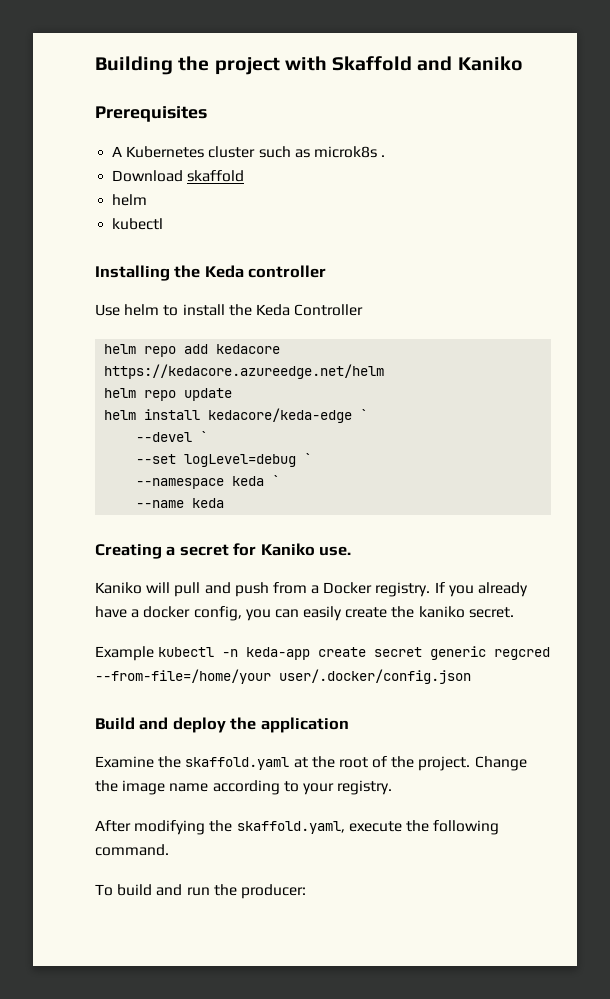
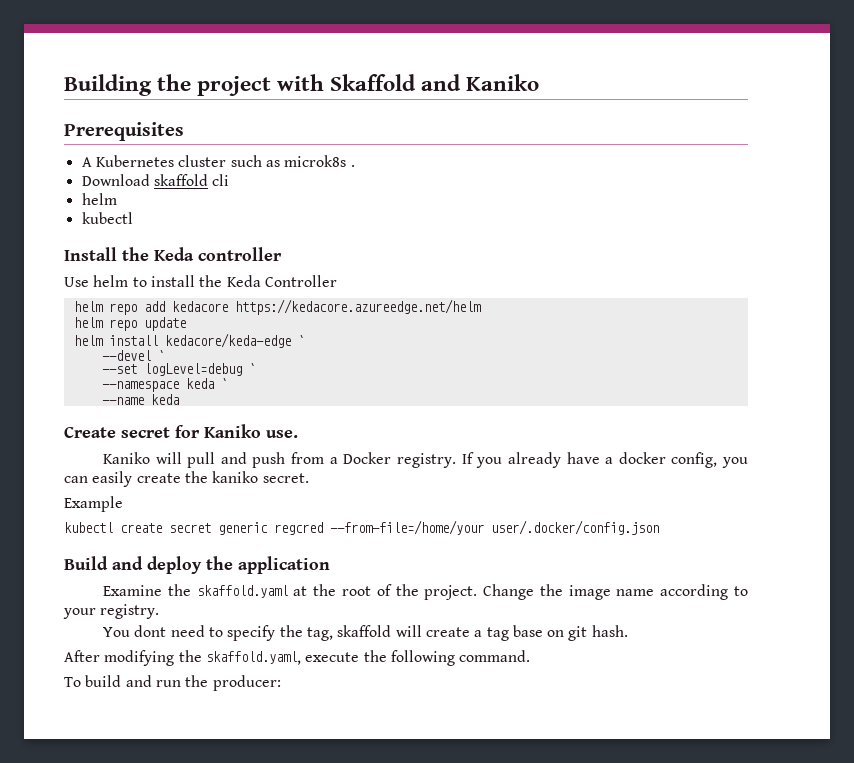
- Download skaffold
+ Download skaffold cli
- Installing the Keda controller
+ Install the Keda controller
- Creating a secret for Kaniko use.
+ Create secret for Kaniko use.
- Example kubectl -n keda-app create secret generic regcred --from-file=/home/your user/.docker/config.json
+ Example
+ kubectl create secret generic regcred --from-file=/home/your user/.docker/config.json
+ You dont need to specify the tag, skaffold will create a tag base on git hash.

